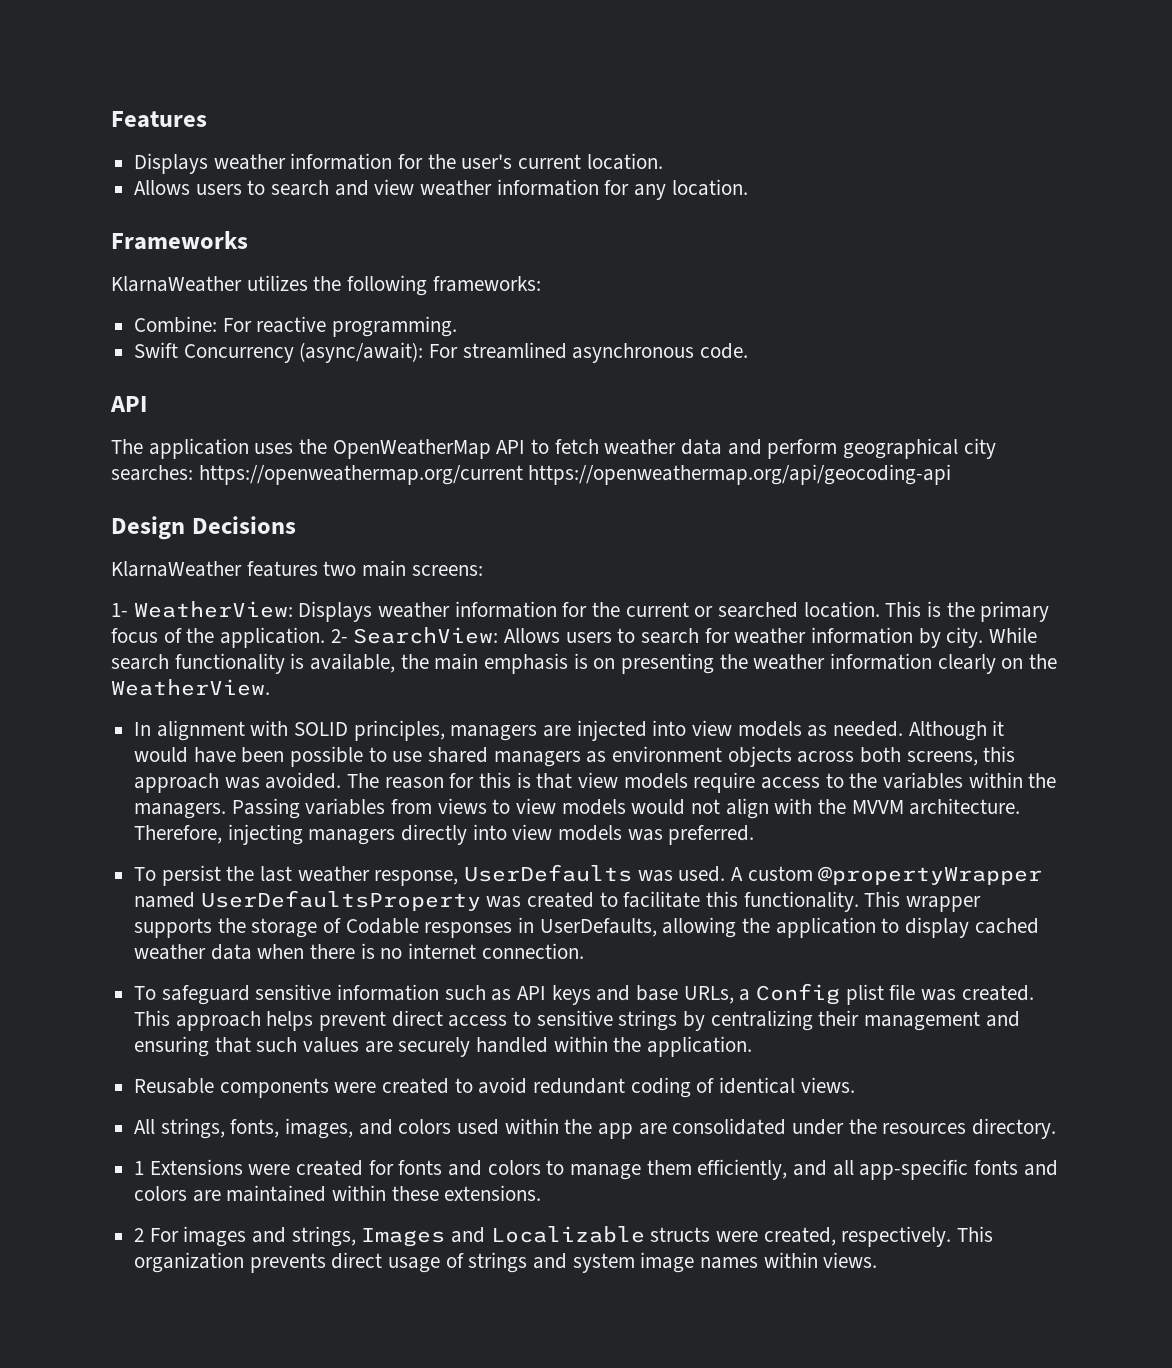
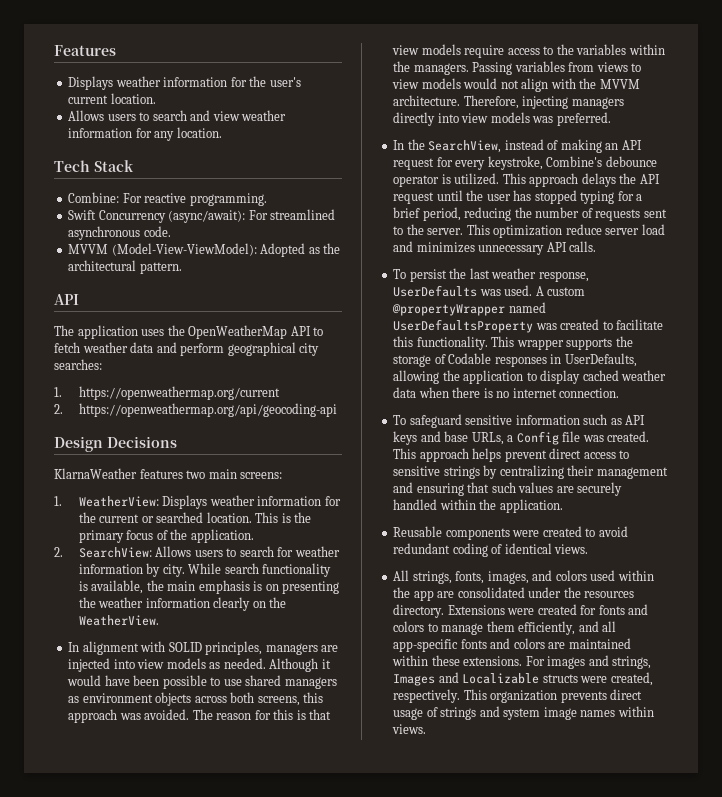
- Frameworks
- KlarnaWeather utilizes the following frameworks:
+ Tech Stack
+ MVVM (Model-View-ViewModel): Adopted as the architectural pattern.
- The application uses the OpenWeatherMap API to fetch weather data and perform geographical city searches: https://openweathermap.org/current https://openweathermap.org/api/geocoding-api
+ The application uses the OpenWeatherMap API to fetch weather data and perform geographical city searches:
+ 1. https://openweathermap.org/current
+ 2. https://openweathermap.org/api/geocoding-api
- 1- WeatherView: Displays weather information for the current or searched location.
+ 1. WeatherView: Displays weather information for the current or searched location.
- This is the primary focus of the application. 2- SearchView: Allows users to search for weather information by city.
+ This is the primary focus of the application.
+ 2. SearchView: Allows users to search for weather information by city.
+ In the SearchView, instead of making an API request for every keystroke, Combine's debounce operator is utilized. This approach delays the API request until the user has stopped typing for a brief period, reducing the number of requests sent to the server. This optimization reduce server load and minimizes unnecessary API calls.
- To safeguard sensitive information such as API keys and base URLs, a Config plist file was created.
+ To safeguard sensitive information such as API keys and base URLs, a Config file was created.
- All strings, fonts, images, and colors used within the app are consolidated under the resources directory.
- 1 Extensions were created for fonts and colors to manage them efficiently, and all app-specific fonts and colors are maintained within these extensions.
- 2 For images and strings, Images and Localizable structs were created, respectively.
+ All strings, fonts, images, and colors used within the app are consolidated under the resources directory. Extensions were created for fonts and colors to manage them efficiently, and all app-specific fonts and colors are maintained within these extensions. For images and strings, Images and Localizable structs were created, respectively.

